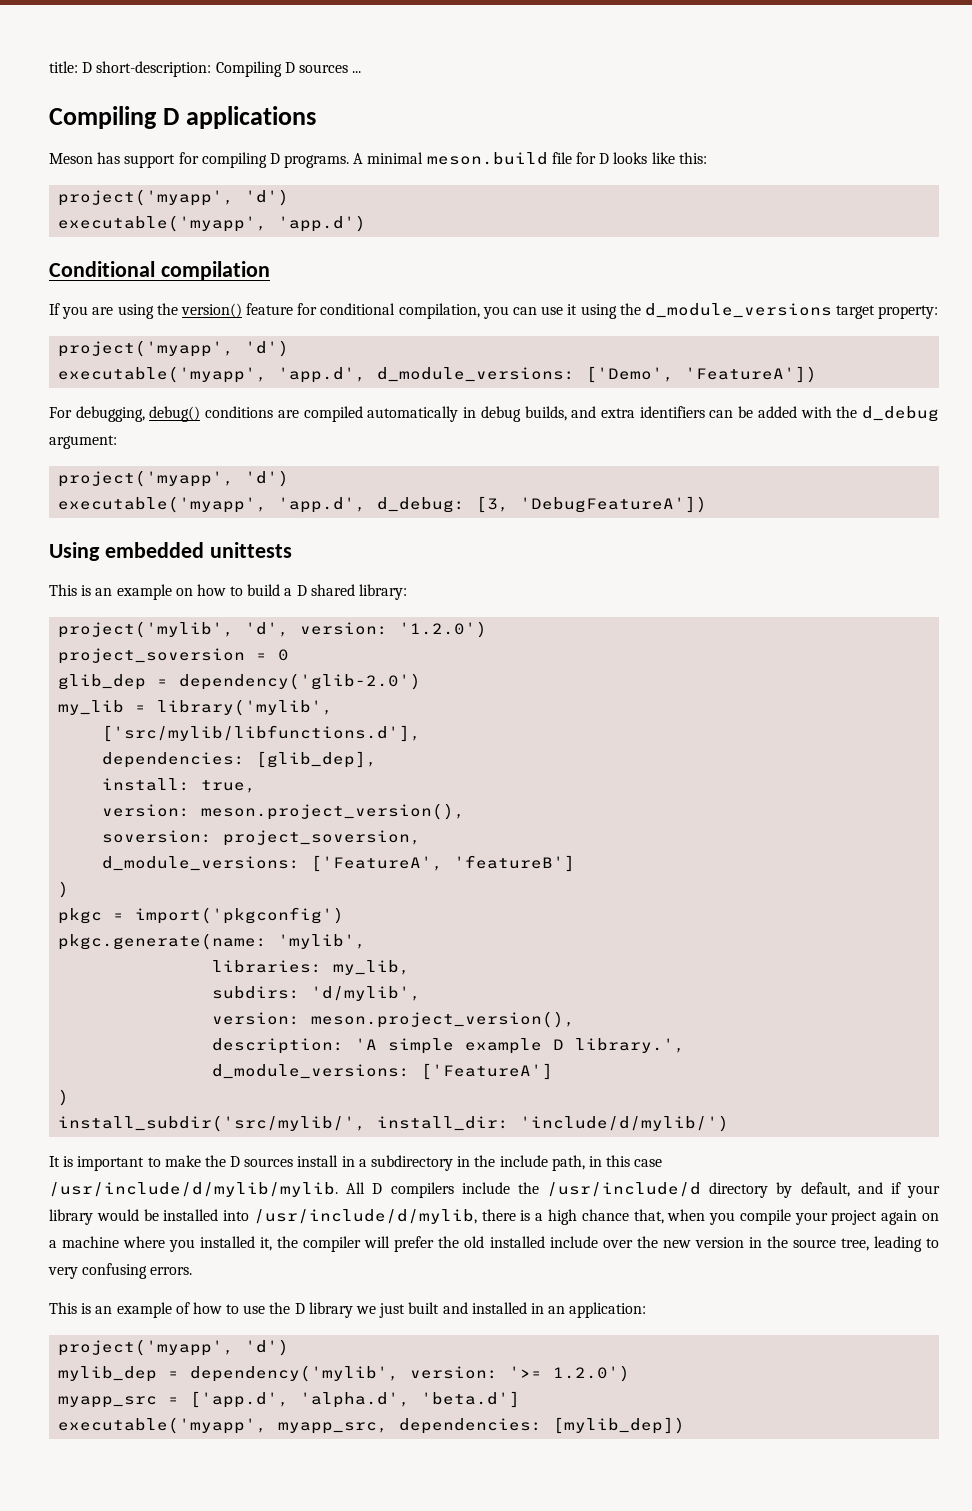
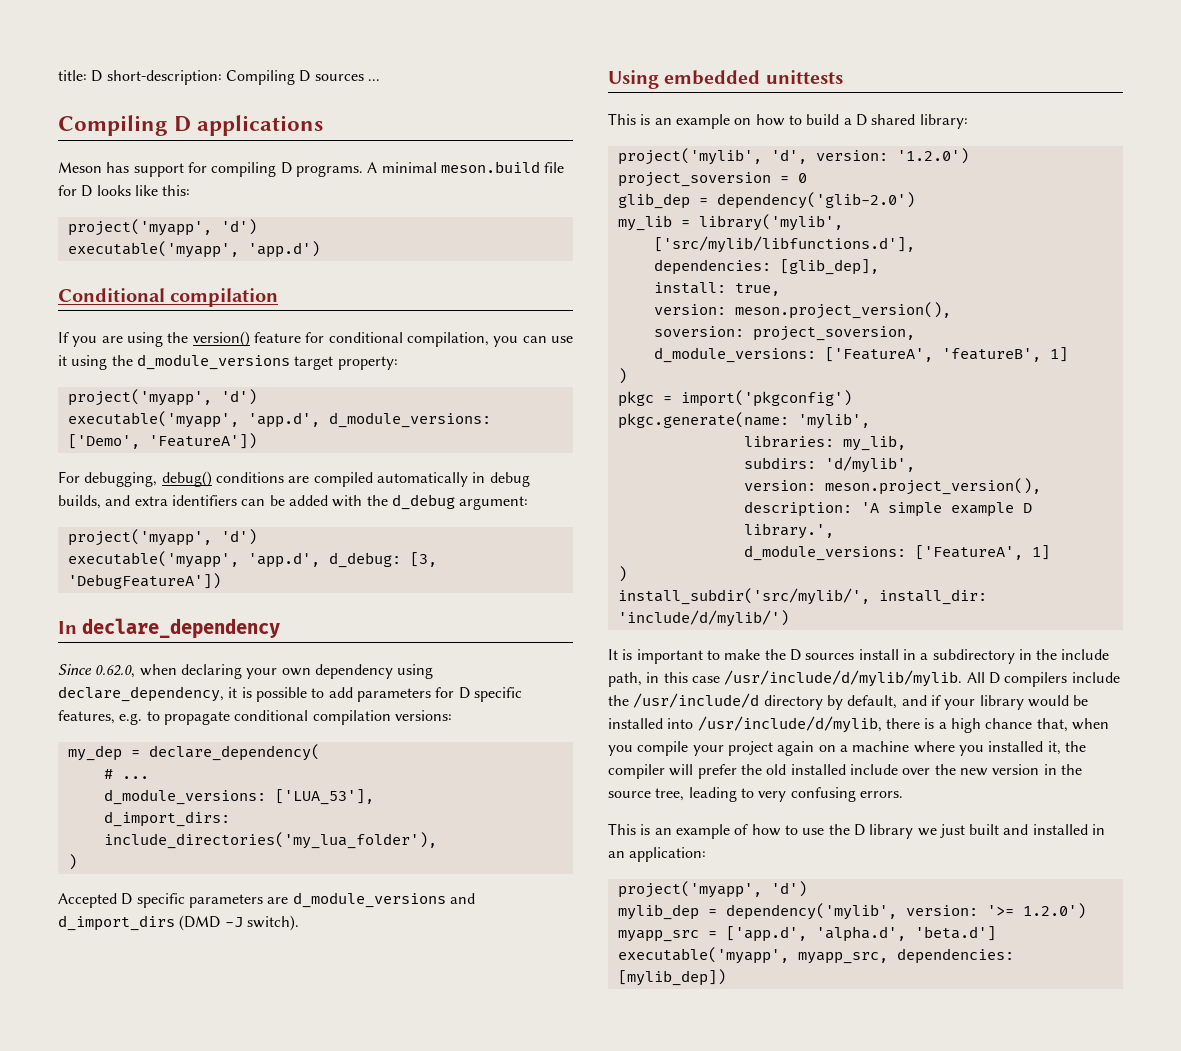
+ In declare_dependency
+ Since 0.62.0, when declaring your own dependency using declare_dependency, it is possible to add parameters for D specific features, e.g. to propagate conditional compilation versions:
+ my_dep = declare_dependency(
+ # ...
+ d_module_versions: ['LUA_53'],
+ d_import_dirs: include_directories('my_lua_folder'),
+ )
+ Accepted D specific parameters are d_module_versions and d_import_dirs (DMD -J switch).
- d_module_versions: ['FeatureA', 'featureB']
+ d_module_versions: ['FeatureA', 'featureB', 1]
- d_module_versions: ['FeatureA']
+ d_module_versions: ['FeatureA', 1]

